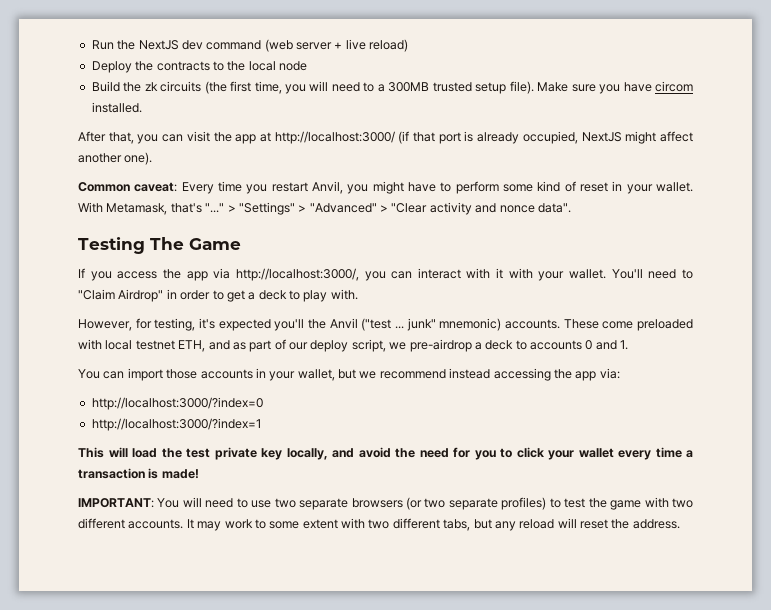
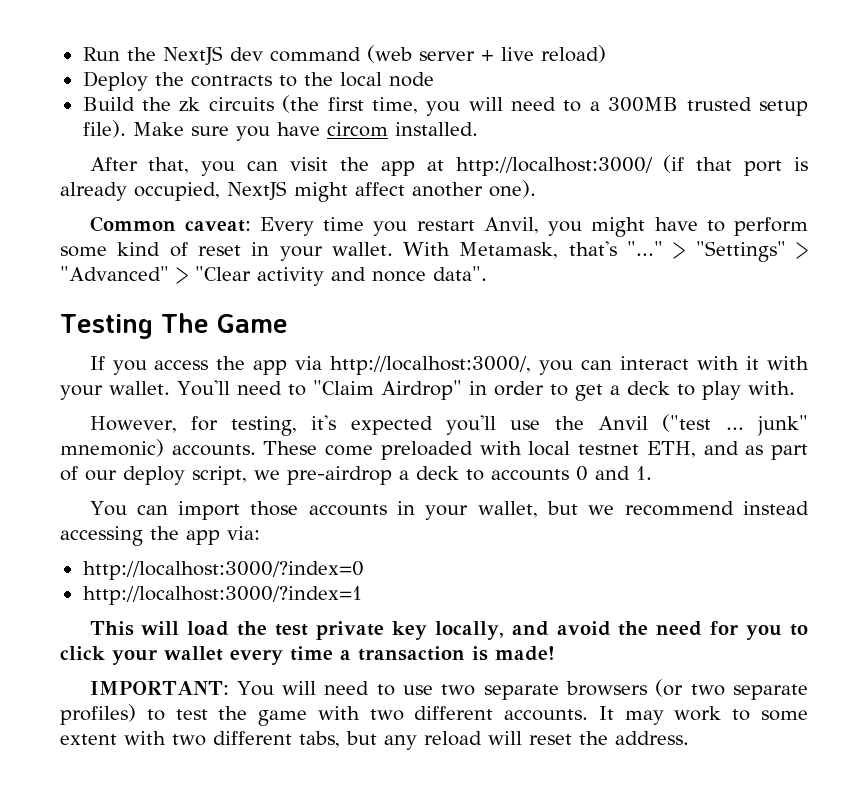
- However, for testing, it's expected you'll the Anvil ("test ... junk" mnemonic) accounts.
+ However, for testing, it's expected you'll use the Anvil ("test ... junk" mnemonic) accounts.

